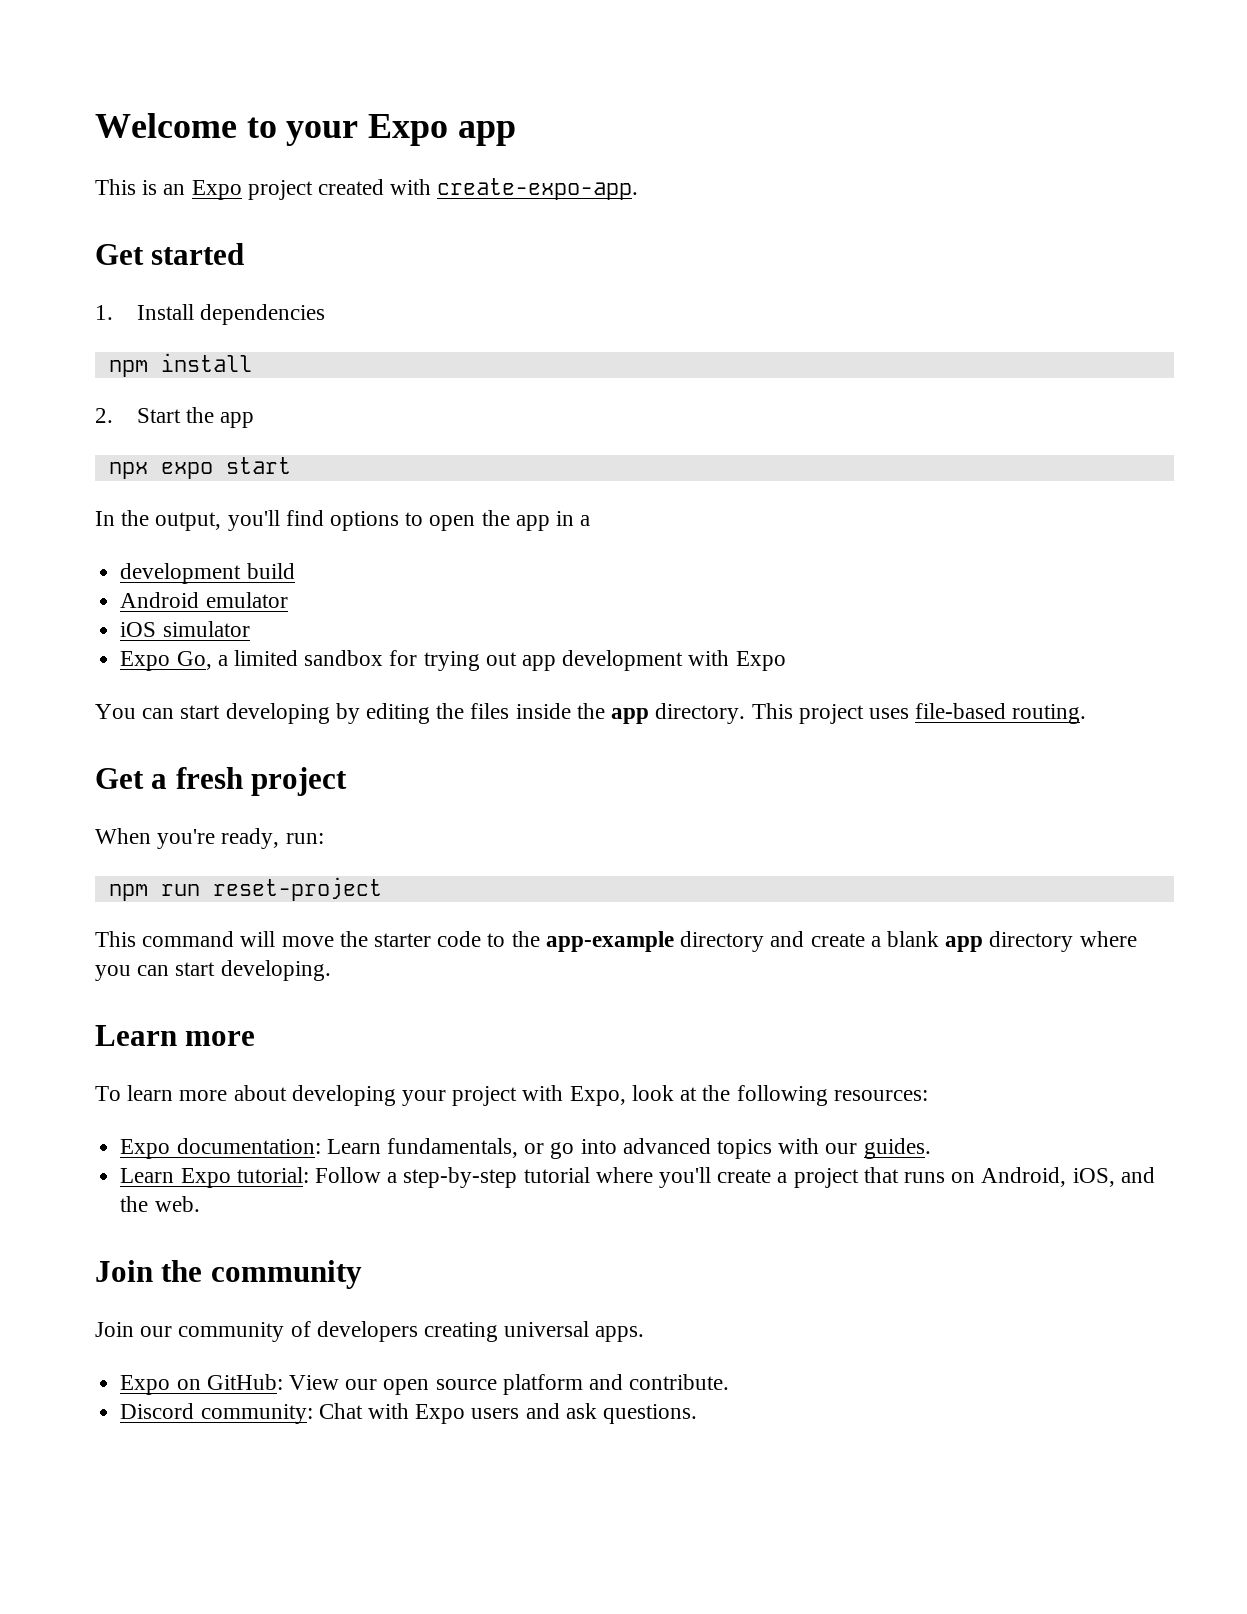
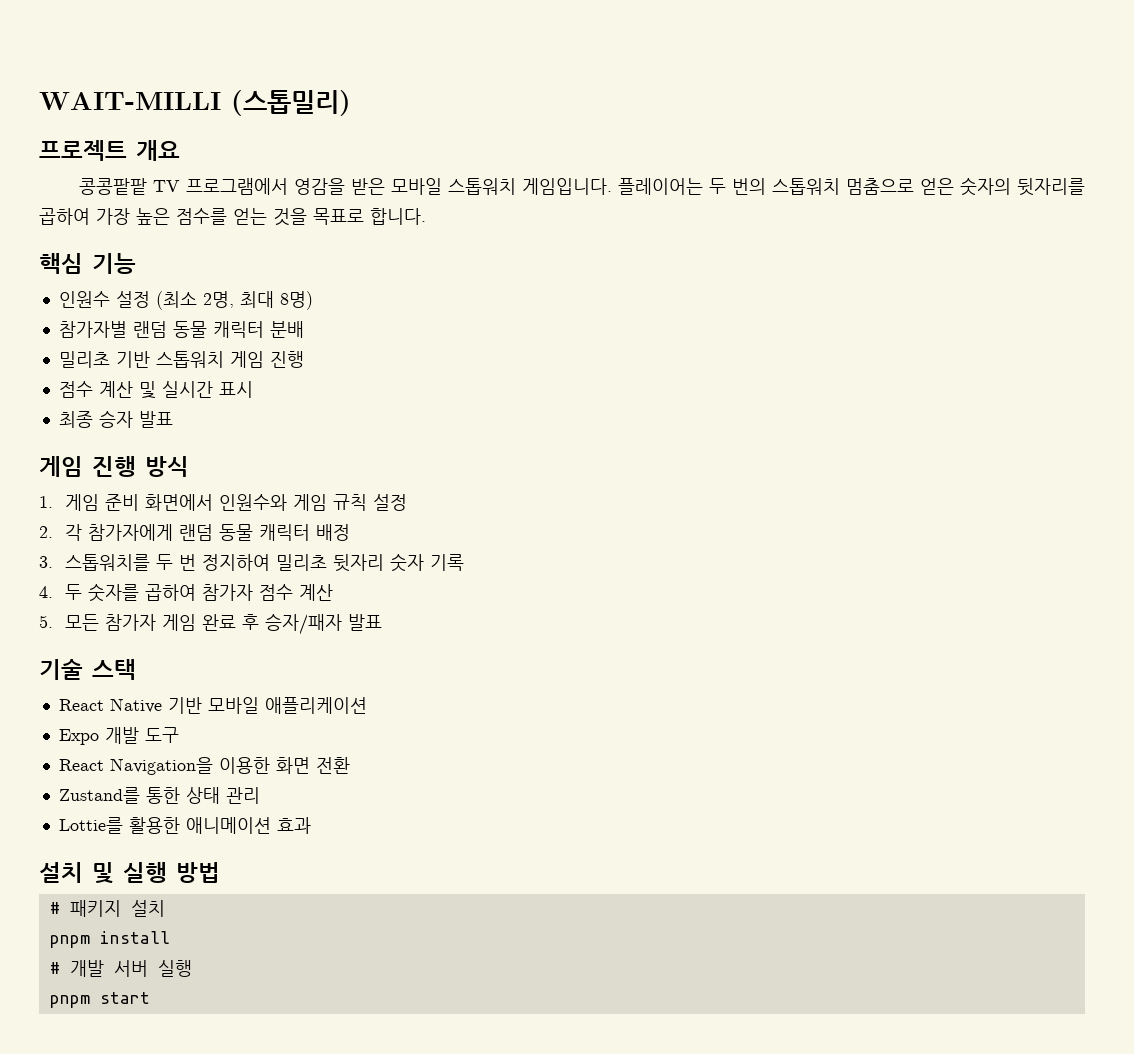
- Welcome to your Expo app
- This is an Expo project created with create-expo-app.
- Get started
- 1. Install dependencies
- npm install
- 2. Start the app
- npx expo start
- In the output, you'll find options to open the app in a
- development build
- Android emulator
- iOS simulator
- Expo Go, a limited sandbox for trying out app development with Expo
- You can start developing by editing the files inside the app directory. This project uses file-based routing.
- Get a fresh project
- When you're ready, run:
- npm run reset-project
- This command will move the starter code to the app-example directory and create a blank app directory where you can start developing.
- Learn more
- To learn more about developing your project with Expo, look at the following resources:
- Expo documentation: Learn fundamentals, or go into advanced topics with our guides.
- Learn Expo tutorial: Follow a step-by-step tutorial where you'll create a project that runs on Android, iOS, and the web.
- Join the community
- Join our community of developers creating universal apps.
- Expo on GitHub: View our open source platform and contribute.
- Discord community: Chat with Expo users and ask questions.
+ WAIT-MILLI (스톱밀리)
+ 프로젝트 개요
+ 콩콩팥팥 TV 프로그램에서 영감을 받은 모바일 스톱워치 게임입니다. 플레이어는 두 번의 스톱워치 멈춤으로 얻은 숫자의 뒷자리를 곱하여 가장 높은 점수를 얻는 것을 목표로 합니다.
+ 핵심 기능
+ 인원수 설정 (최소 2명, 최대 8명)
+ 참가자별 랜덤 동물 캐릭터 분배
+ 밀리초 기반 스톱워치 게임 진행
+ 점수 계산 및 실시간 표시
+ 최종 승자 발표
+ 게임 진행 방식
+ 1. 게임 준비 화면에서 인원수와 게임 규칙 설정
+ 2. 각 참가자에게 랜덤 동물 캐릭터 배정
+ 3. 스톱워치를 두 번 정지하여 밀리초 뒷자리 숫자 기록
+ 4. 두 숫자를 곱하여 참가자 점수 계산
+ 5. 모든 참가자 게임 완료 후 승자/패자 발표
+ 기술 스택
+ React Native 기반 모바일 애플리케이션
+ Expo 개발 도구
+ React Navigation을 이용한 화면 전환
+ Zustand를 통한 상태 관리
+ Lottie를 활용한 애니메이션 효과
+ 설치 및 실행 방법
+ # 패키지 설치
+ pnpm install
+ # 개발 서버 실행
+ pnpm start

